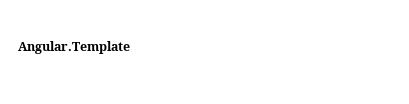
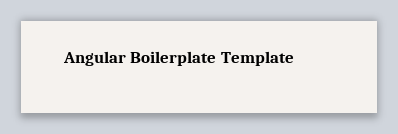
- Angular.Template
+ Angular Boilerplate Template

